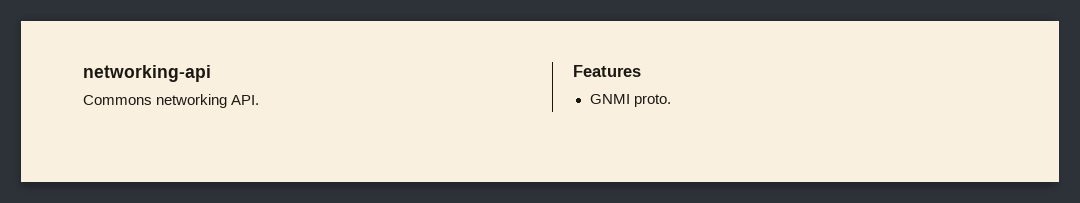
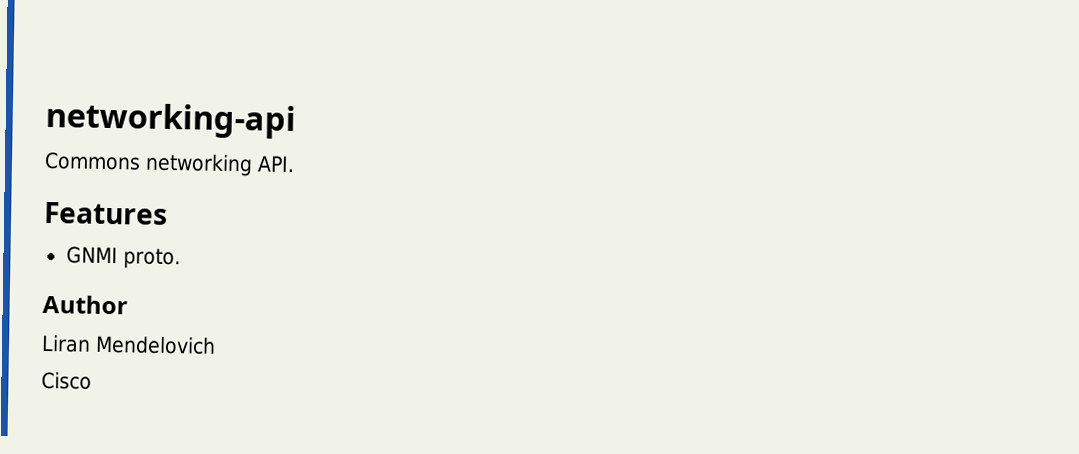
+ Author
+ Liran Mendelovich
+ Cisco

